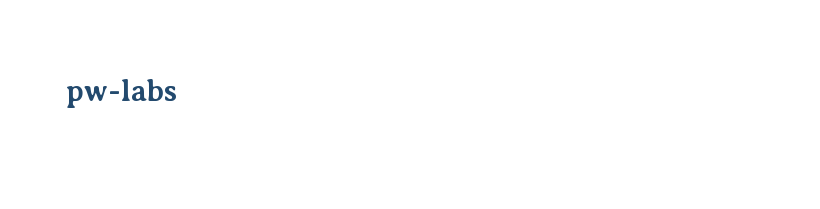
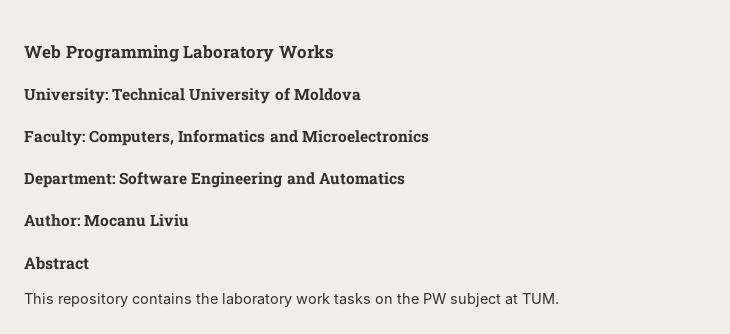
- pw-labs
+ Web Programming Laboratory Works
+ University: Technical University of Moldova
+ Faculty: Computers, Informatics and Microelectronics
+ Department: Software Engineering and Automatics
+ Author: Mocanu Liviu
+ Abstract
+ This repository contains the laboratory work tasks on the PW subject at TUM.

